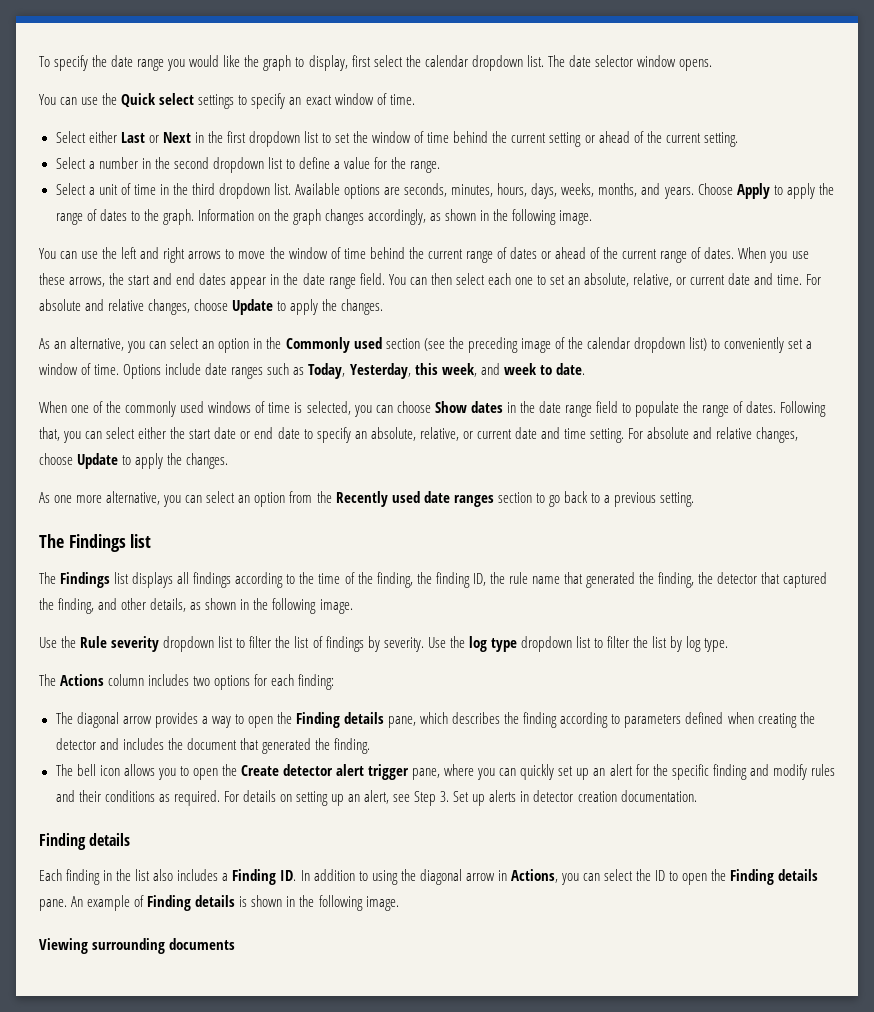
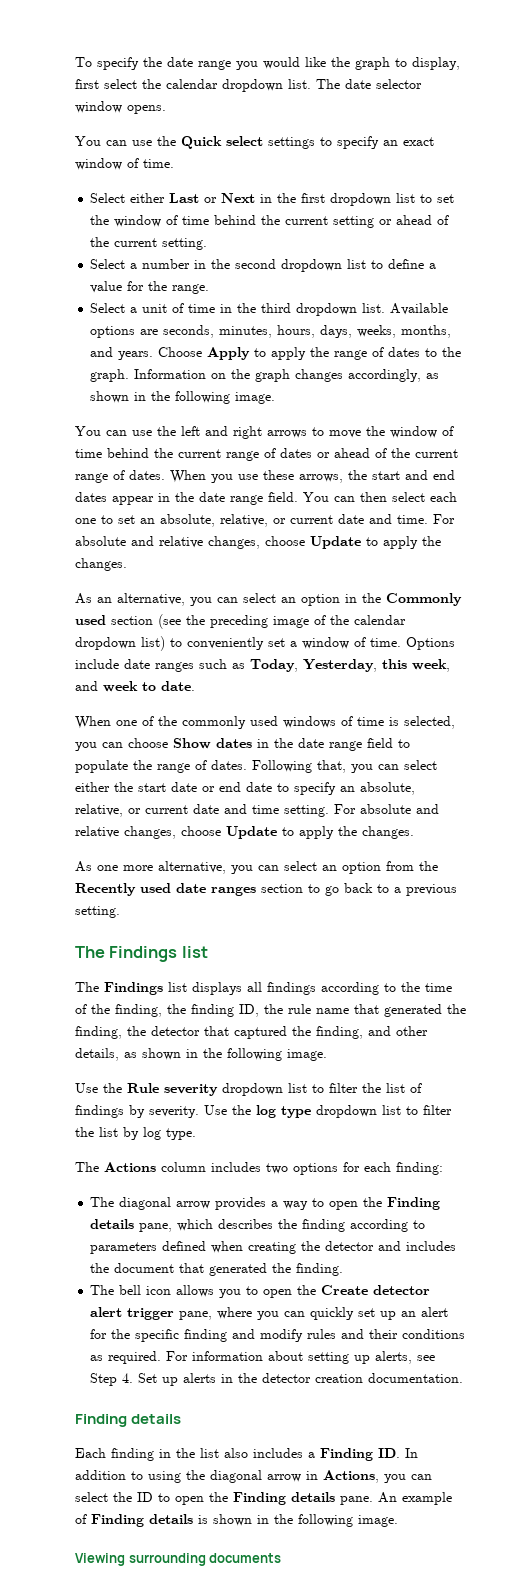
- For details on setting up an alert, see Step 3. Set up alerts in detector creation documentation.
+ For information about setting up alerts, see Step 4. Set up alerts in the detector creation documentation.

